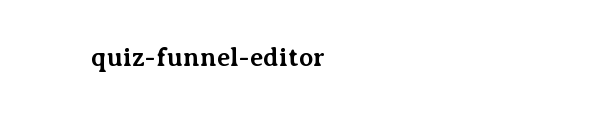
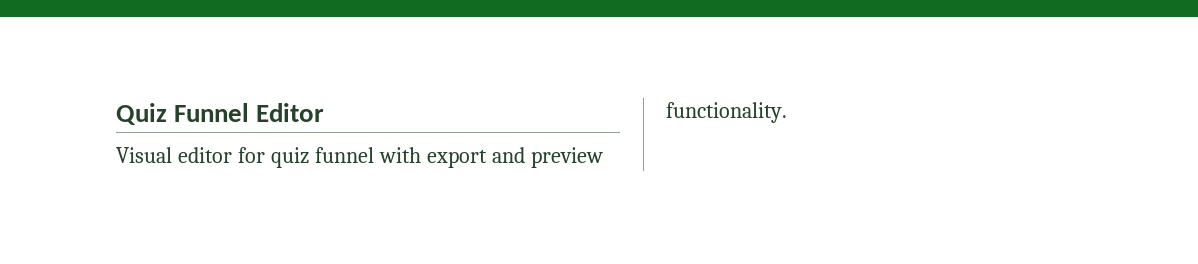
- quiz-funnel-editor
+ Quiz Funnel Editor
+ Visual editor for quiz funnel with export and preview functionality.

